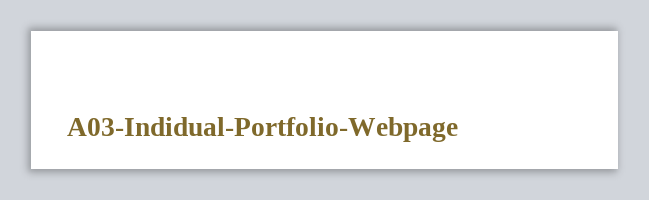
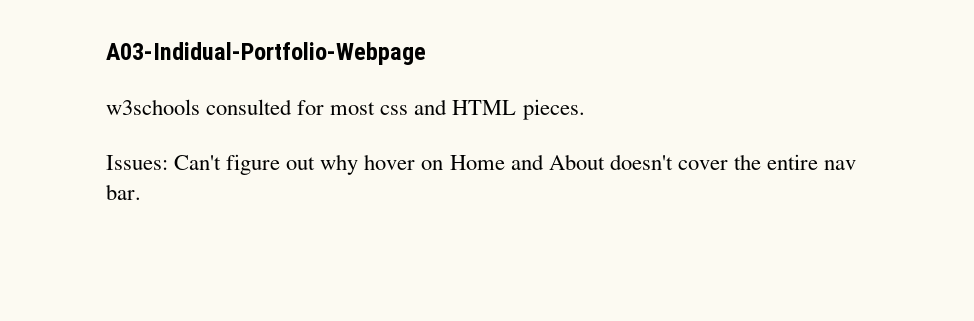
+ w3schools consulted for most css and HTML pieces.
+ Issues: Can't figure out why hover on Home and About doesn't cover the entire nav bar.

